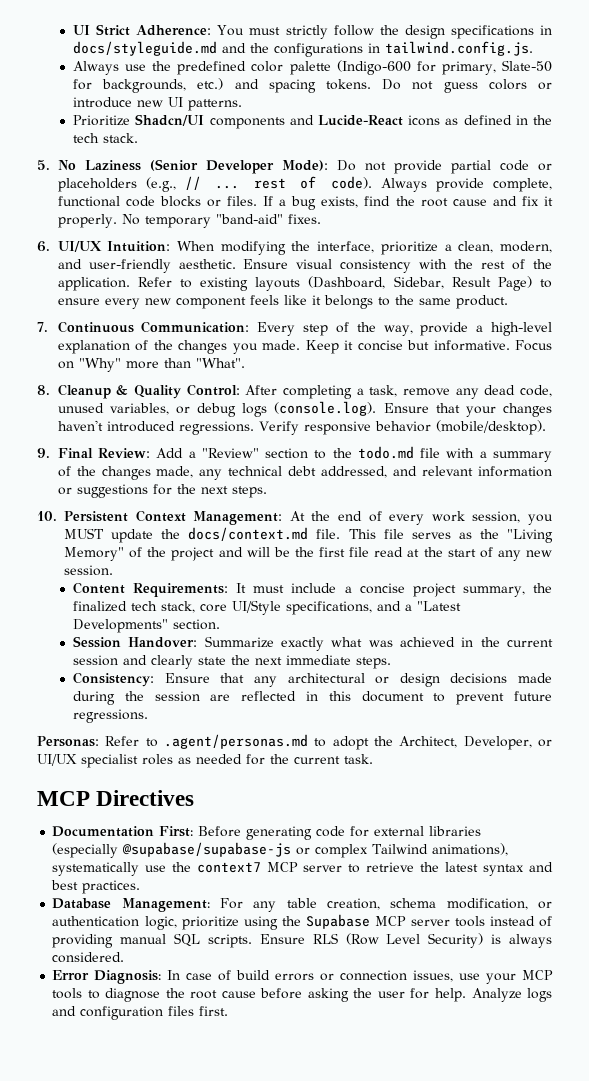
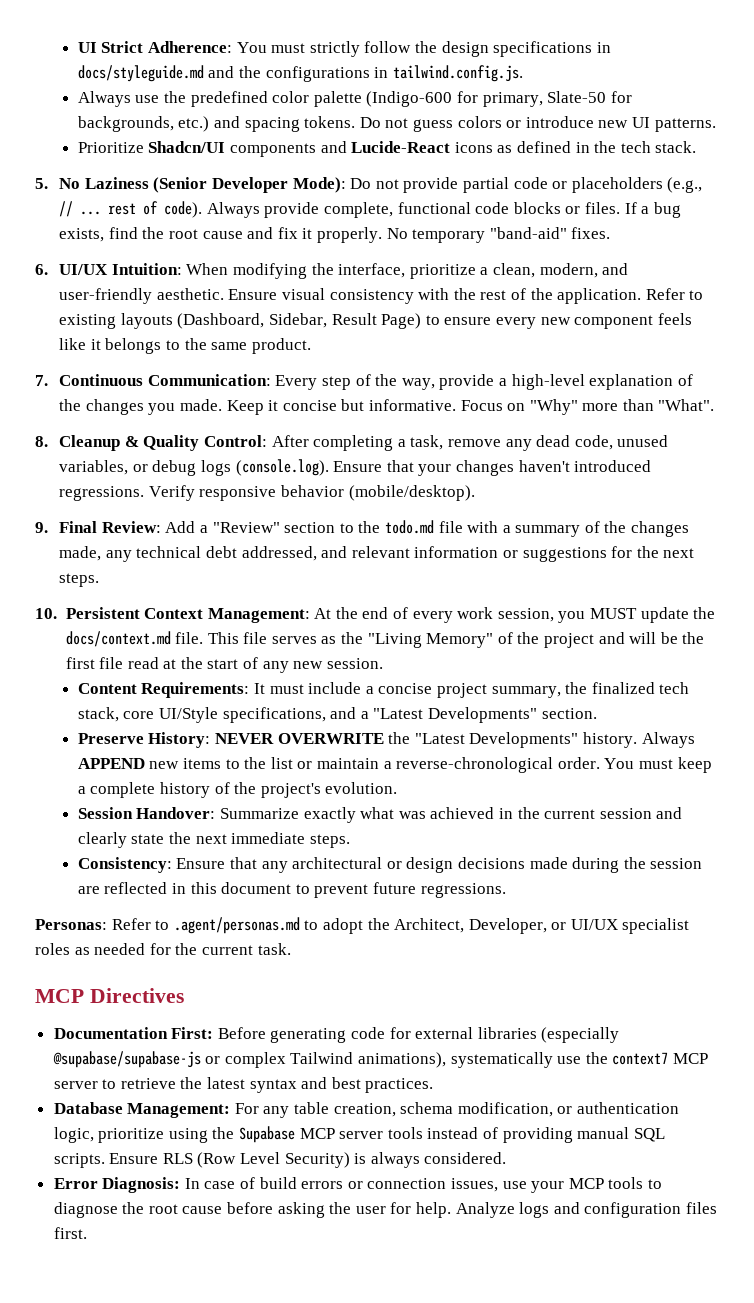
+ Preserve History: NEVER OVERWRITE the "Latest Developments" history. Always APPEND new items to the list or maintain a reverse-chronological order. You must keep a complete history of the project's evolution.

